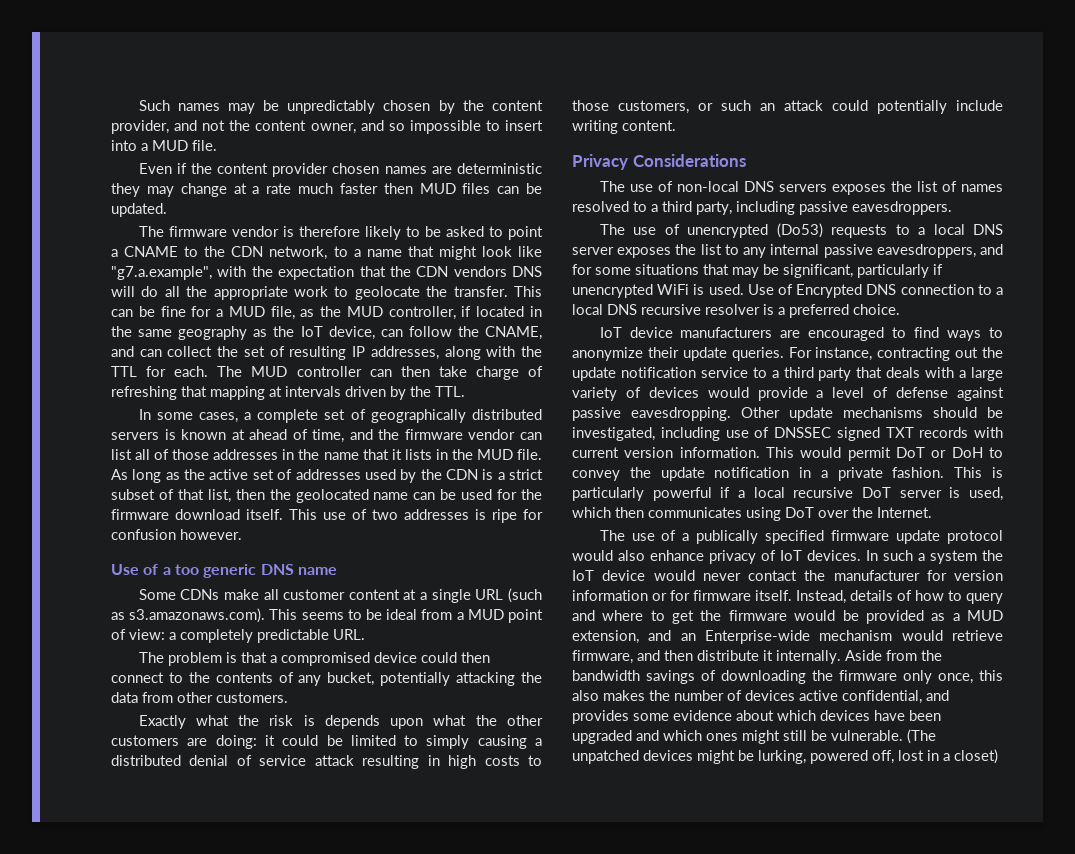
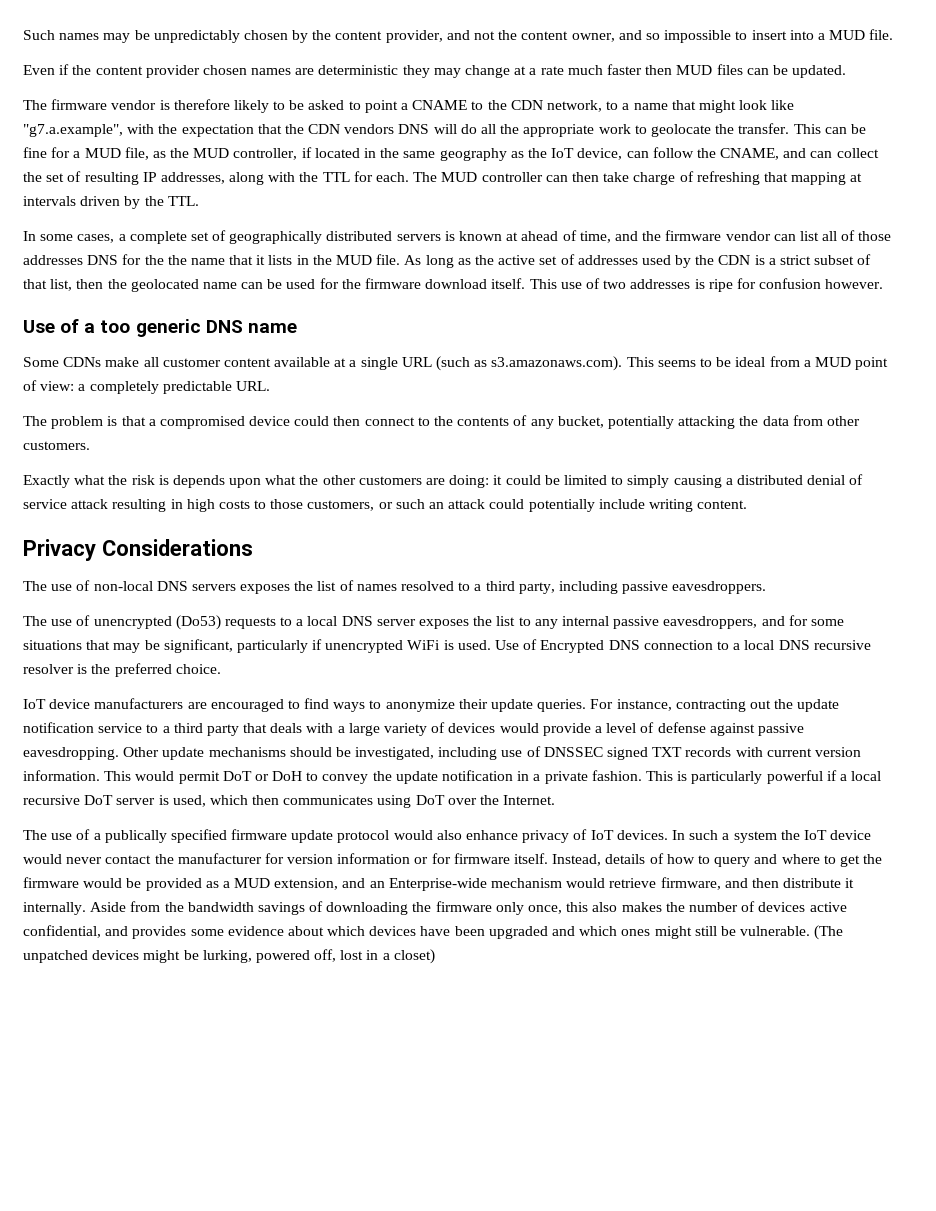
- In some cases, a complete set of geographically distributed servers is known at ahead of time, and the firmware vendor can list all of those addresses in the name that it lists in the MUD file.
+ In some cases, a complete set of geographically distributed servers is known at ahead of time, and the firmware vendor can list all of those addresses DNS for the the name that it lists in the MUD file.
- Some CDNs make all customer content at a single URL (such as s3.amazonaws.com). This seems to be ideal from a MUD point of view: a completely predictable URL.
+ Some CDNs make all customer content available at a single URL (such as s3.amazonaws.com). This seems to be ideal from a MUD point of view: a completely predictable URL.
- Use of Encrypted DNS connection to a local DNS recursive resolver is a preferred choice.
+ Use of Encrypted DNS connection to a local DNS recursive resolver is the preferred choice.

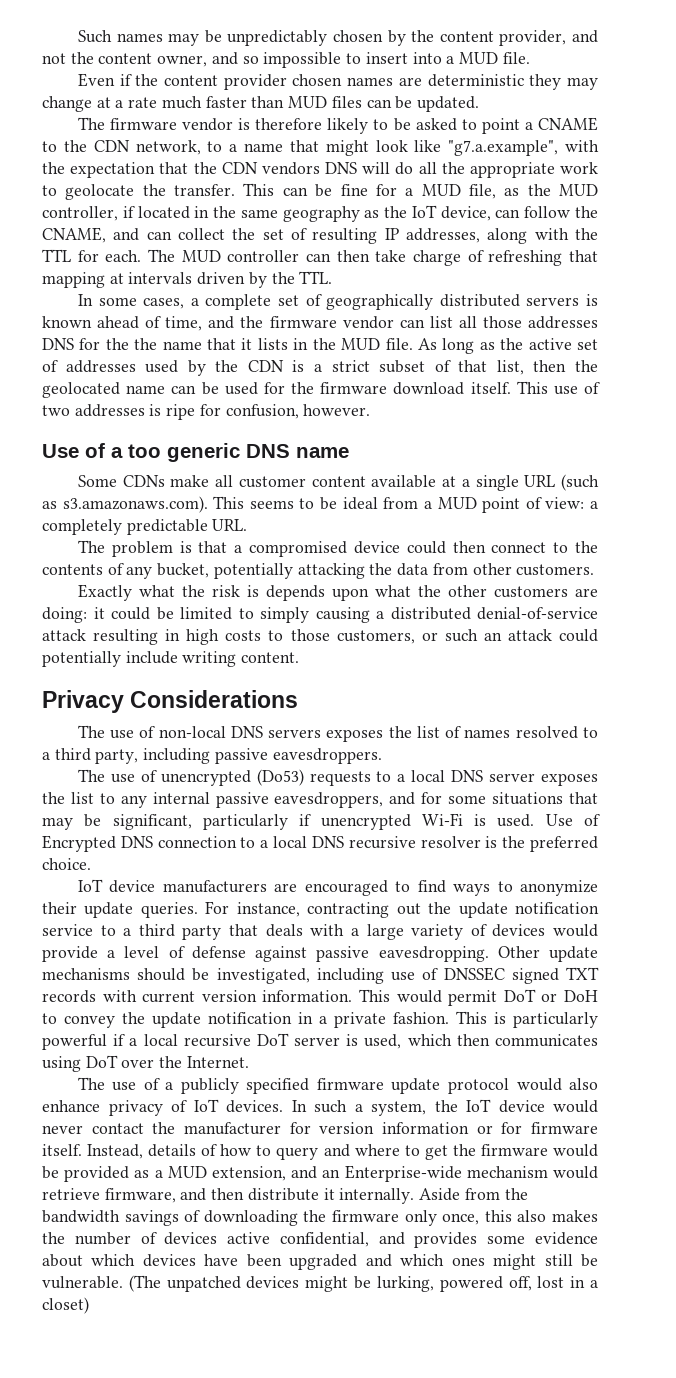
- Even if the content provider chosen names are deterministic they may change at a rate much faster then MUD files can be updated.
+ Even if the content provider chosen names are deterministic they may change at a rate much faster than MUD files can be updated.
- In some cases, a complete set of geographically distributed servers is known at ahead of time, and the firmware vendor can list all of those addresses DNS for the the name that it lists in the MUD file.
+ In some cases, a complete set of geographically distributed servers is known ahead of time, and the firmware vendor can list all those addresses DNS for the the name that it lists in the MUD file.
- This use of two addresses is ripe for confusion however.
+ This use of two addresses is ripe for confusion, however.
- Exactly what the risk is depends upon what the other customers are doing: it could be limited to simply causing a distributed denial of service attack resulting in high costs to those customers, or such an attack could potentially include writing content.
+ Exactly what the risk is depends upon what the other customers are doing: it could be limited to simply causing a distributed denial-of-service attack resulting in high costs to those customers, or such an attack could potentially include writing content.
- The use of unencrypted (Do53) requests to a local DNS server exposes the list to any internal passive eavesdroppers, and for some situations that may be significant, particularly if unencrypted WiFi is used.
+ The use of unencrypted (Do53) requests to a local DNS server exposes the list to any internal passive eavesdroppers, and for some situations that may be significant, particularly if unencrypted Wi-Fi is used.
- The use of a publically specified firmware update protocol would also enhance privacy of IoT devices.
+ The use of a publicly specified firmware update protocol would also enhance privacy of IoT devices.
- In such a system the IoT device would never contact the manufacturer for version information or for firmware itself.
+ In such a system, the IoT device would never contact the manufacturer for version information or for firmware itself.

